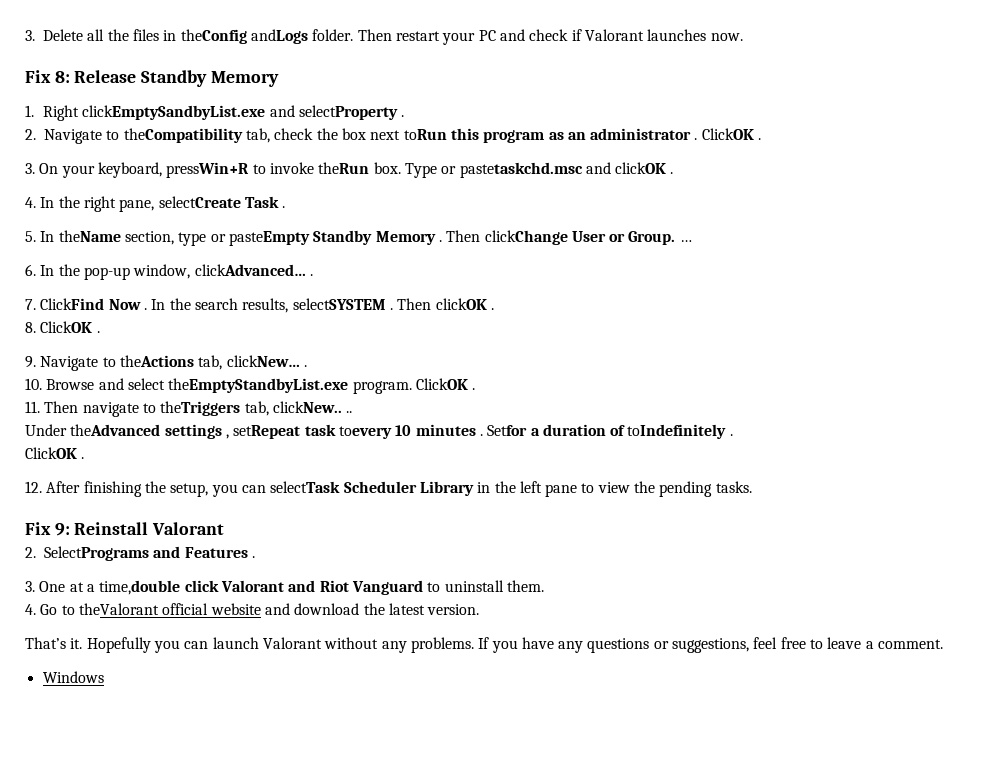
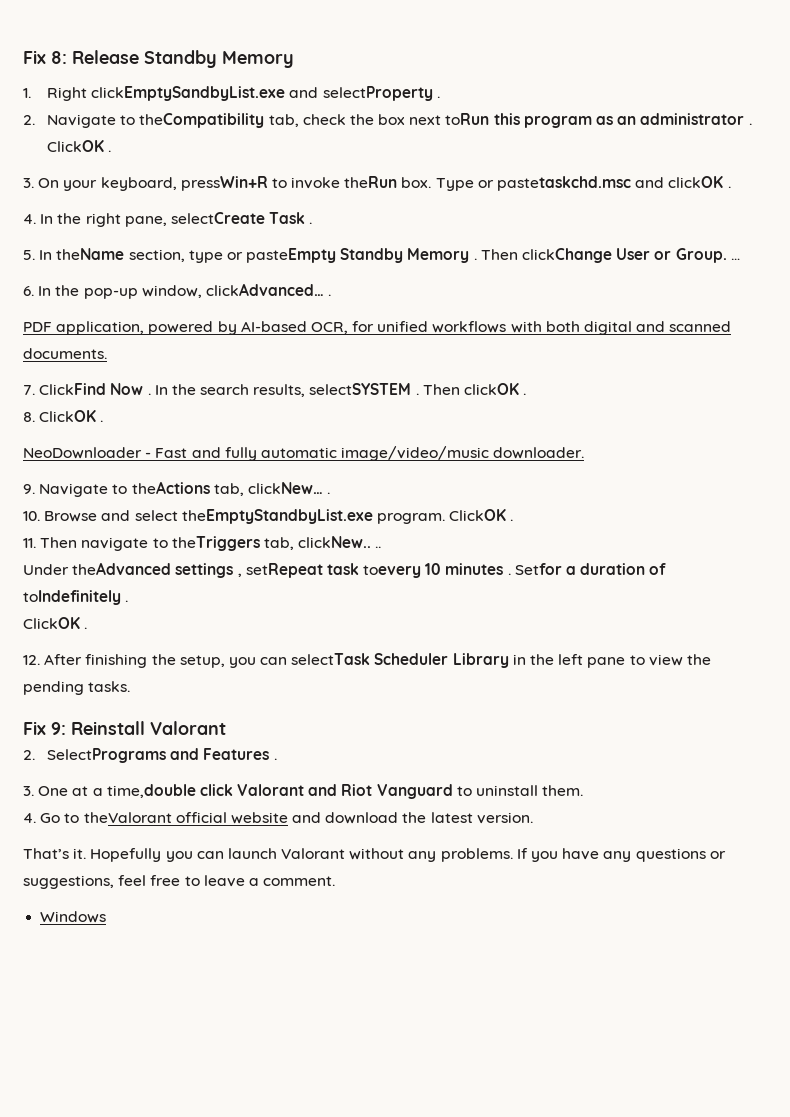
- 3. Delete all the files in theConfig andLogs folder. Then restart your PC and check if Valorant launches now.
+ PDF application, powered by AI-based OCR, for unified workflows with both digital and scanned documents.
+ NeoDownloader - Fast and fully automatic image/video/music downloader.

